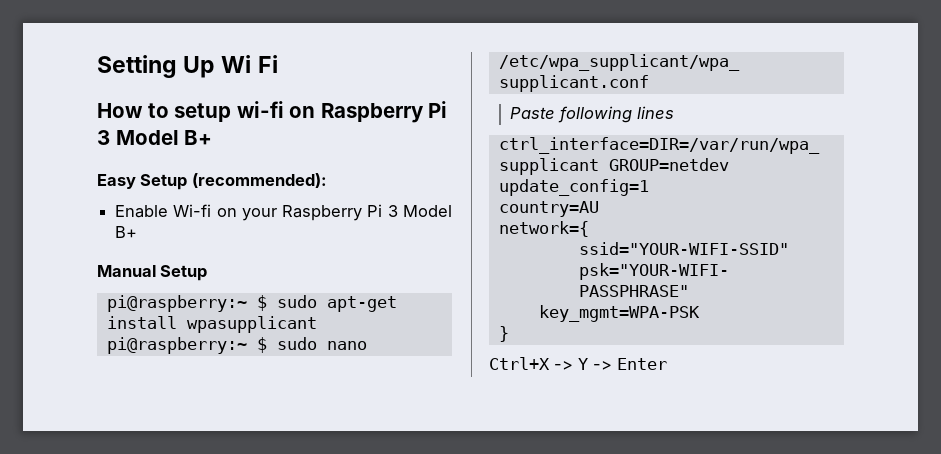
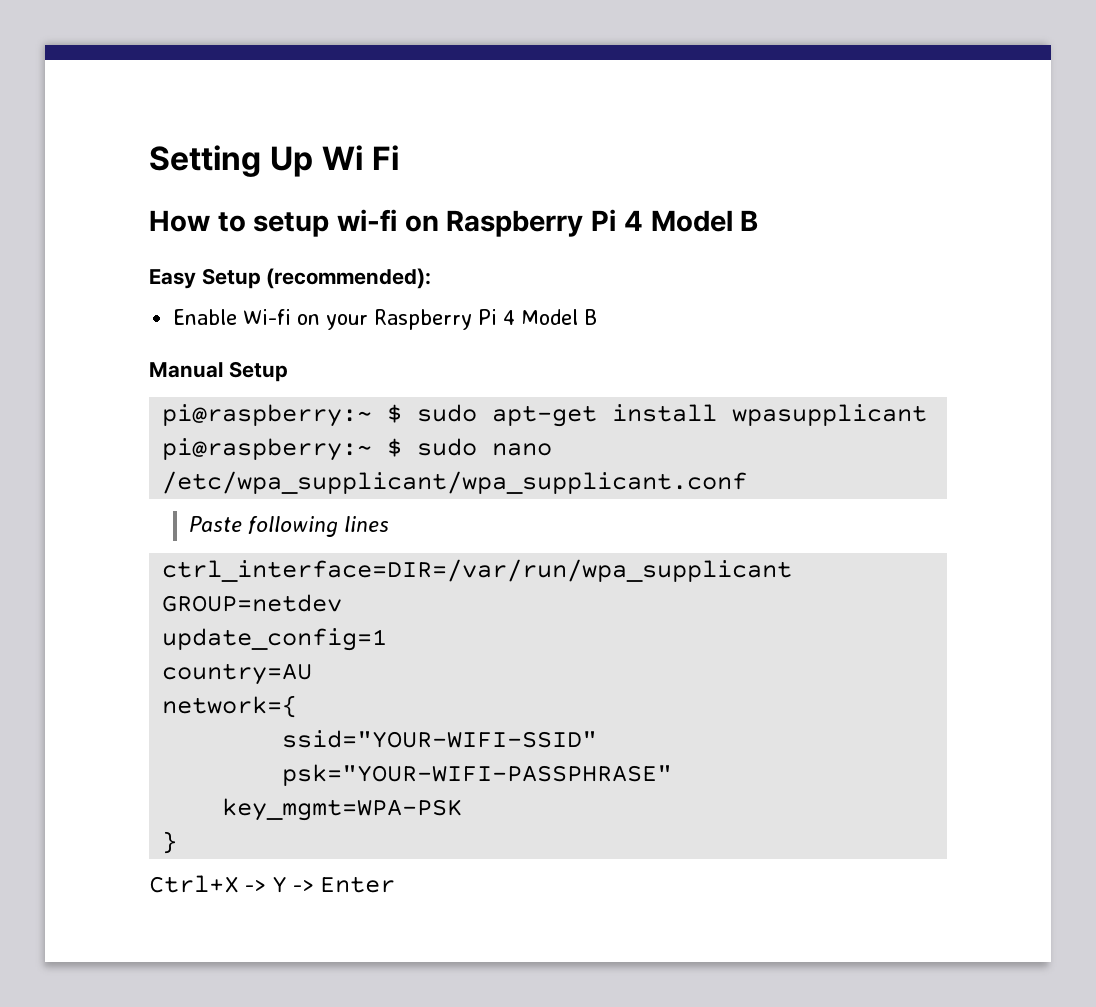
- How to setup wi-fi on Raspberry Pi 3 Model B+
+ How to setup wi-fi on Raspberry Pi 4 Model B
- Enable Wi-fi on your Raspberry Pi 3 Model B+
+ Enable Wi-fi on your Raspberry Pi 4 Model B

